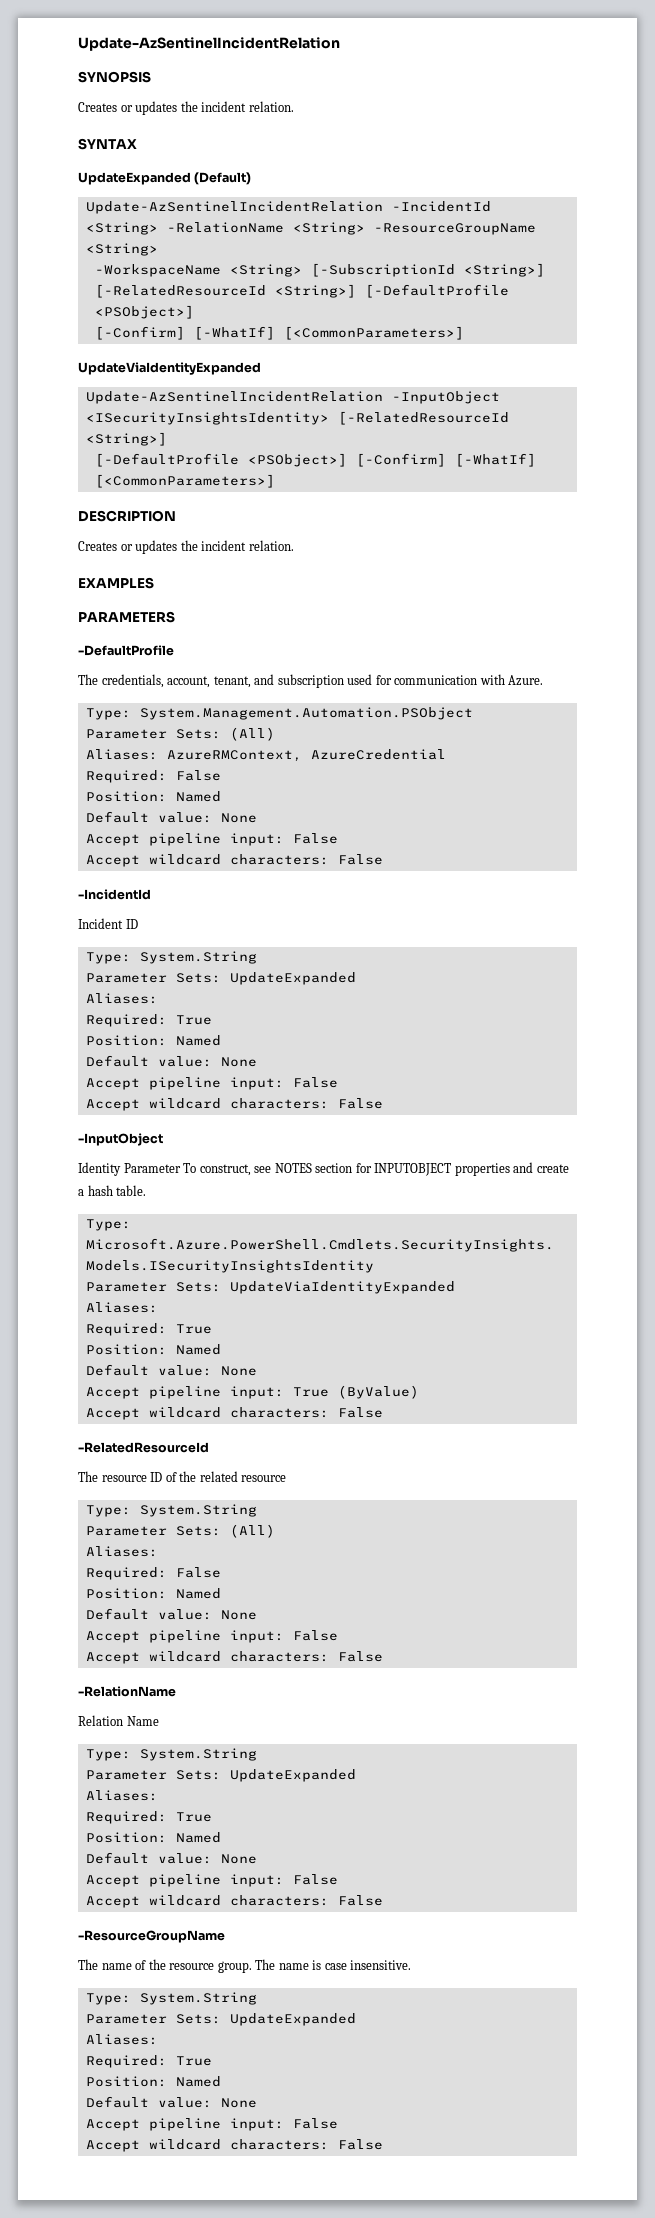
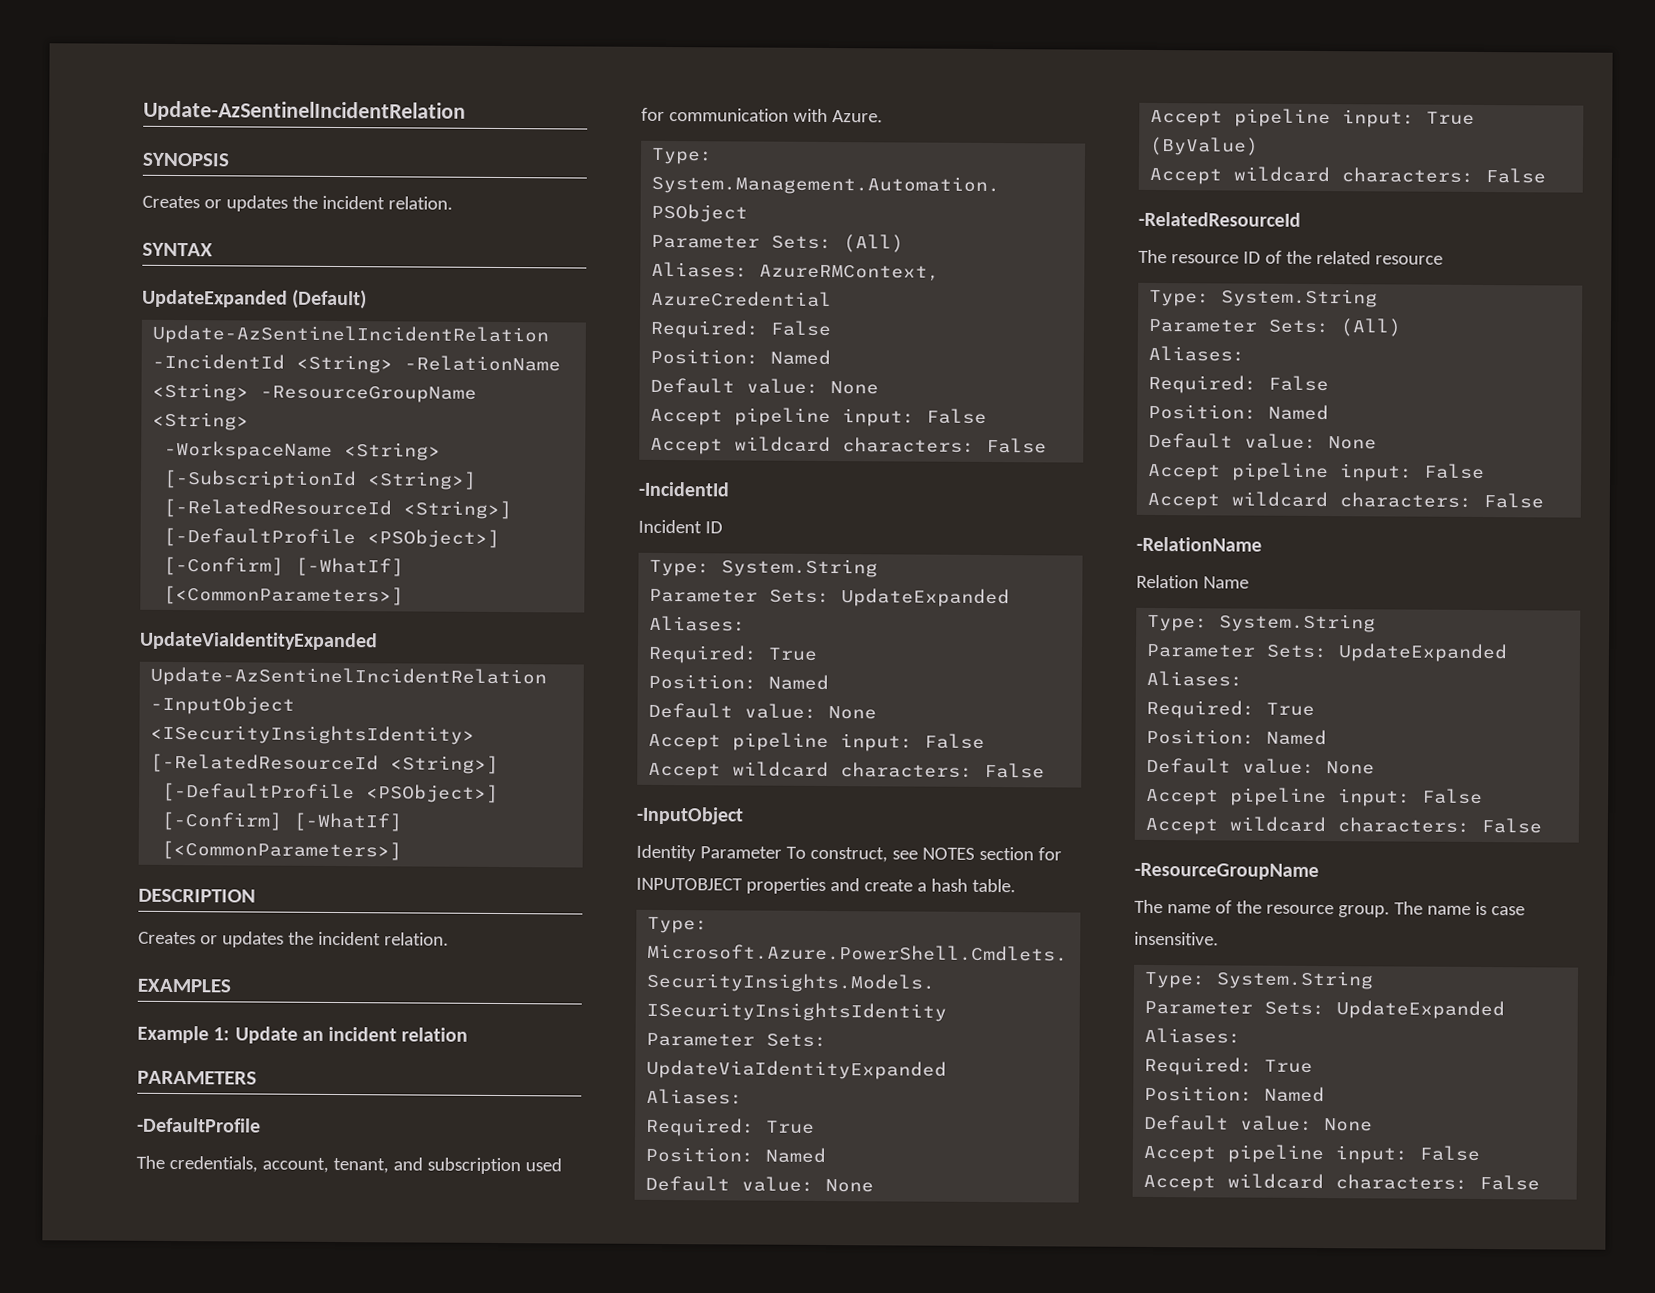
+ Example 1: Update an incident relation

